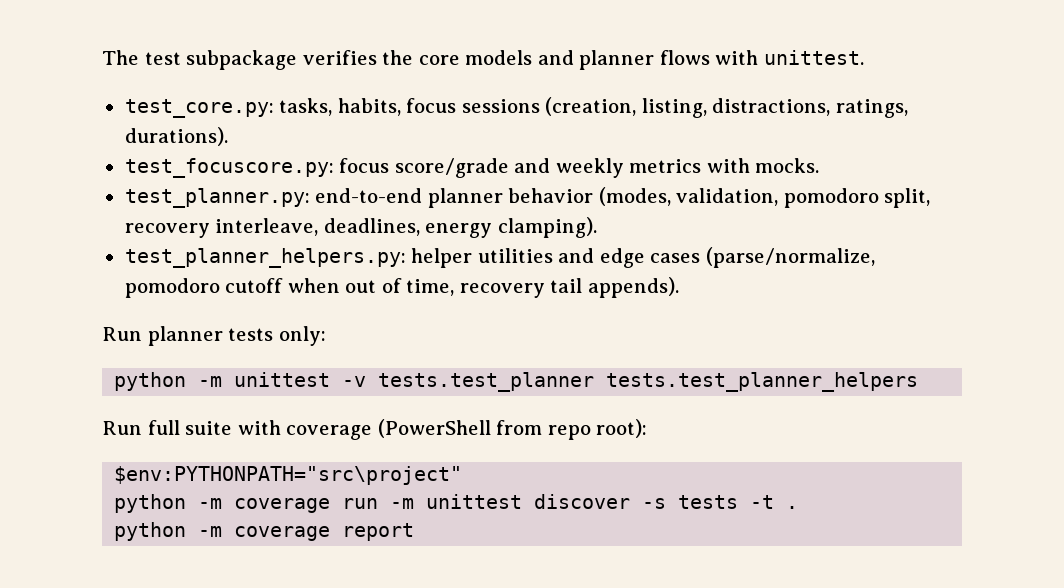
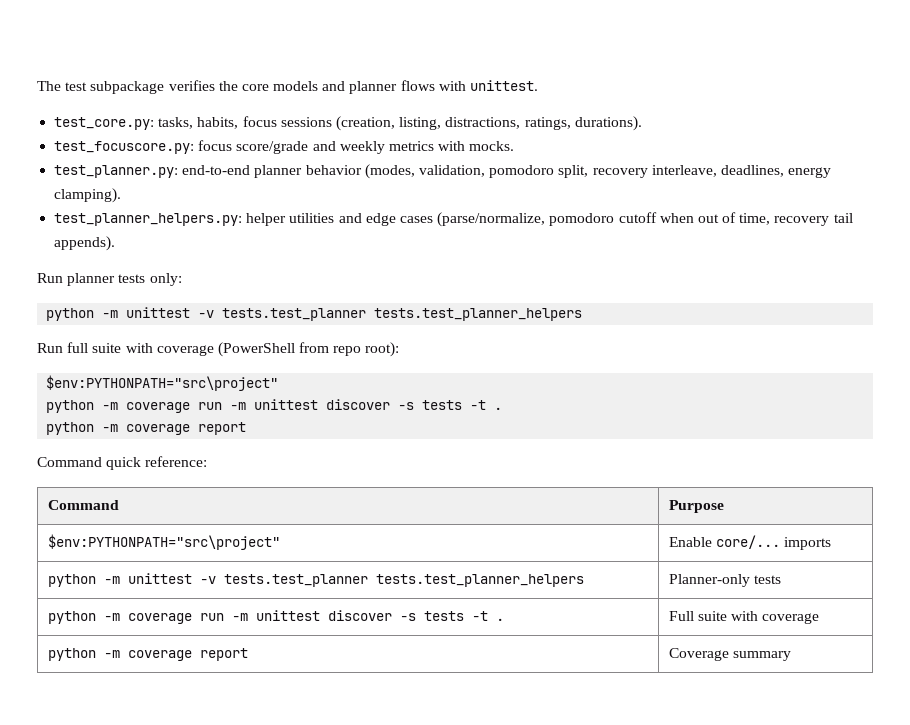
+ Command quick reference:
+ Command | Purpose
+ $env:PYTHONPATH="src\project" | Enable core/... imports
+ python -m unittest -v tests.test_planner tests.test_planner_helpers | Planner-only tests
+ python -m coverage run -m unittest discover -s tests -t . | Full suite with coverage
+ python -m coverage report | Coverage summary

